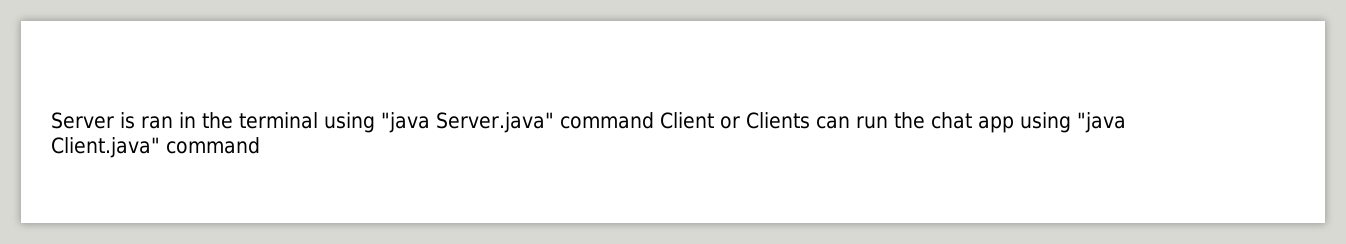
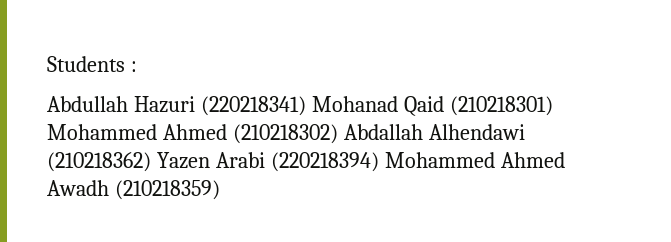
- Server is ran in the terminal using "java Server.java" command Client or Clients can run the chat app using "java Client.java" command
+ Students :
+ Abdullah Hazuri (220218341) Mohanad Qaid (210218301) Mohammed Ahmed (210218302) Abdallah Alhendawi (210218362) Yazen Arabi (220218394) Mohammed Ahmed Awadh (210218359)

